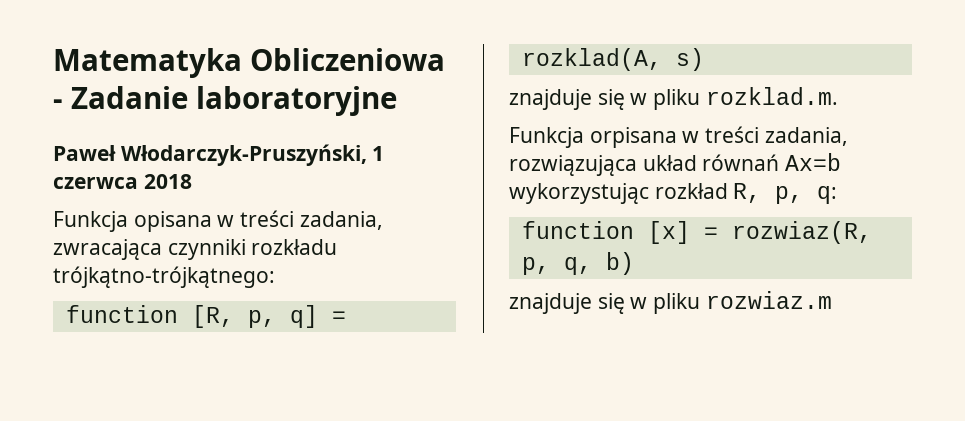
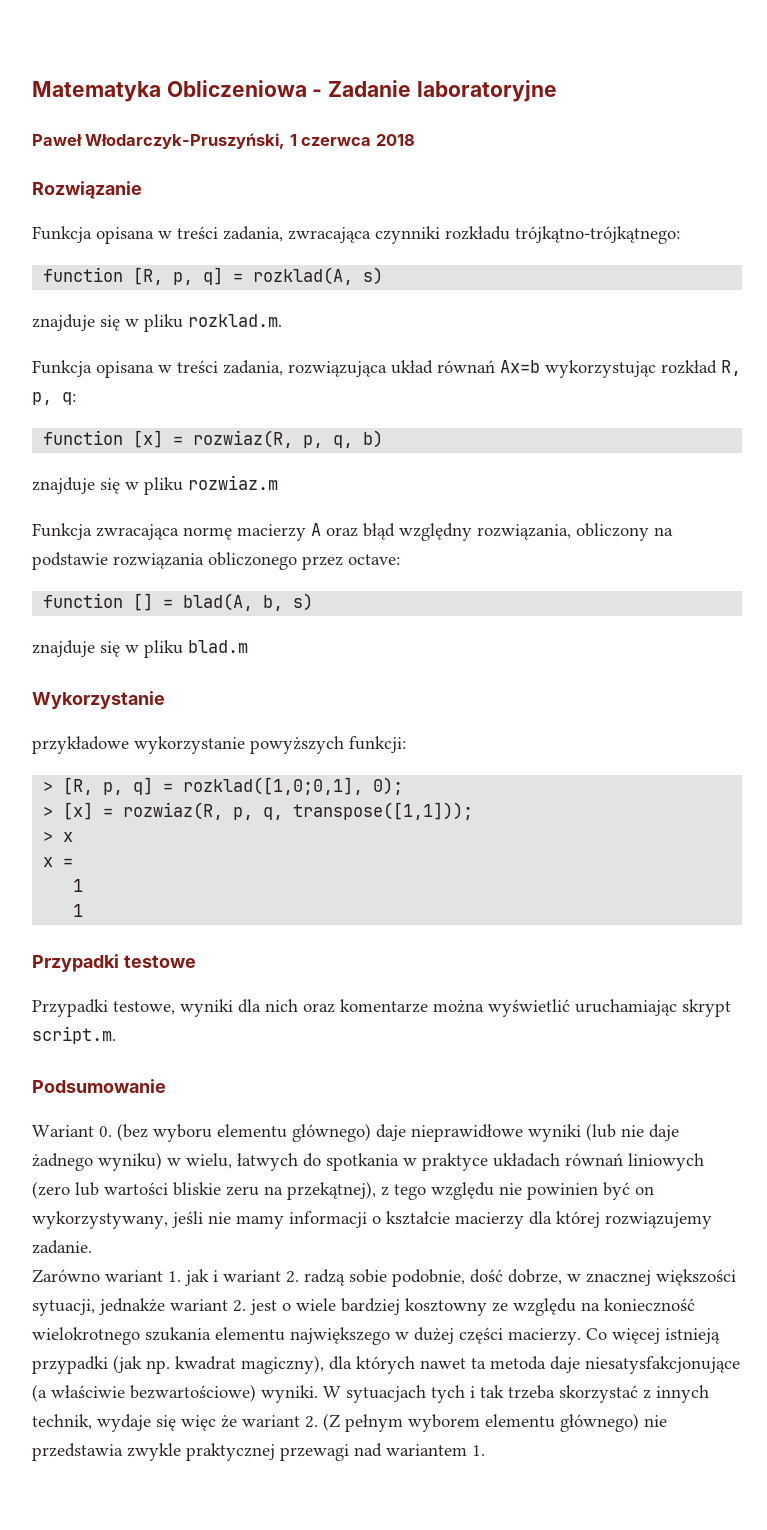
+ Rozwiązanie
- Funkcja orpisana w treści zadania, rozwiązująca układ równań Ax=b wykorzystując rozkład R, p, q:
+ Funkcja opisana w treści zadania, rozwiązująca układ równań Ax=b wykorzystując rozkład R, p, q:
+ Funkcja zwracająca normę macierzy A oraz błąd względny rozwiązania, obliczony na podstawie rozwiązania obliczonego przez octave:
+ function [] = blad(A, b, s)
+ znajduje się w pliku blad.m
+ Wykorzystanie
+ przykładowe wykorzystanie powyższych funkcji:
+ > [R, p, q] = rozklad([1,0;0,1], 0);
+ > [x] = rozwiaz(R, p, q, transpose([1,1]));
+ > x
+ x =
+ 1
+ 1
+ Przypadki testowe
+ Przypadki testowe, wyniki dla nich oraz komentarze można wyświetlić uruchamiając skrypt script.m.
+ Podsumowanie
+ Wariant 0. (bez wyboru elementu głównego) daje nieprawidłowe wyniki (lub nie daje żadnego wyniku) w wielu, łatwych do spotkania w praktyce układach równań liniowych (zero lub wartości bliskie zeru na przekątnej), z tego względu nie powinien być on wykorzystywany, jeśli nie mamy informacji o kształcie macierzy dla której rozwiązujemy zadanie.
+ Zarówno wariant 1. jak i wariant 2. radzą sobie podobnie, dość dobrze, w znacznej większości sytuacji, jednakże wariant 2. jest o wiele bardziej kosztowny ze względu na konieczność wielokrotnego szukania elementu największego w dużej części macierzy. Co więcej istnieją przypadki (jak np. kwadrat magiczny), dla których nawet ta metoda daje niesatysfakcjonujące (a właściwie bezwartościowe) wyniki. W sytuacjach tych i tak trzeba skorzystać z innych technik, wydaje się więc że wariant 2. (Z pełnym wyborem elementu głównego) nie przedstawia zwykle praktycznej przewagi nad wariantem 1.

